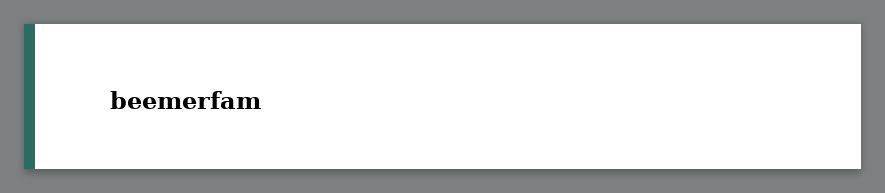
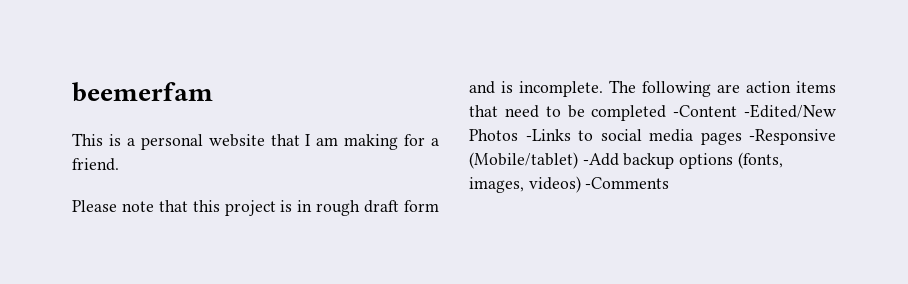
+ This is a personal website that I am making for a friend.
+ Please note that this project is in rough draft form and is incomplete. The following are action items that need to be completed -Content -Edited/New Photos -Links to social media pages -Responsive (Mobile/tablet) -Add backup options (fonts, images, videos) -Comments

